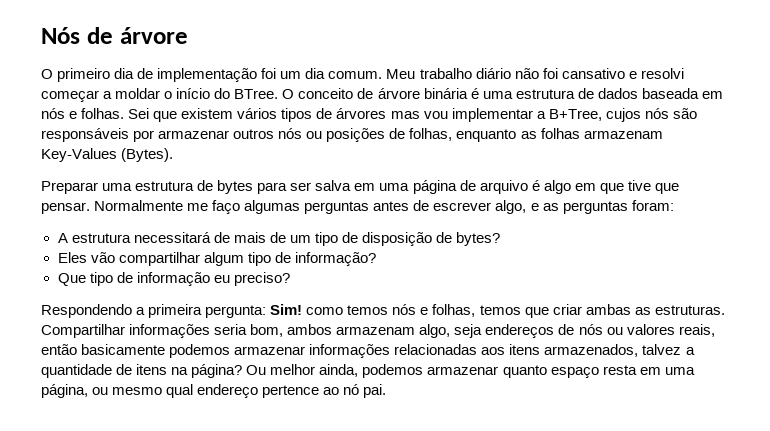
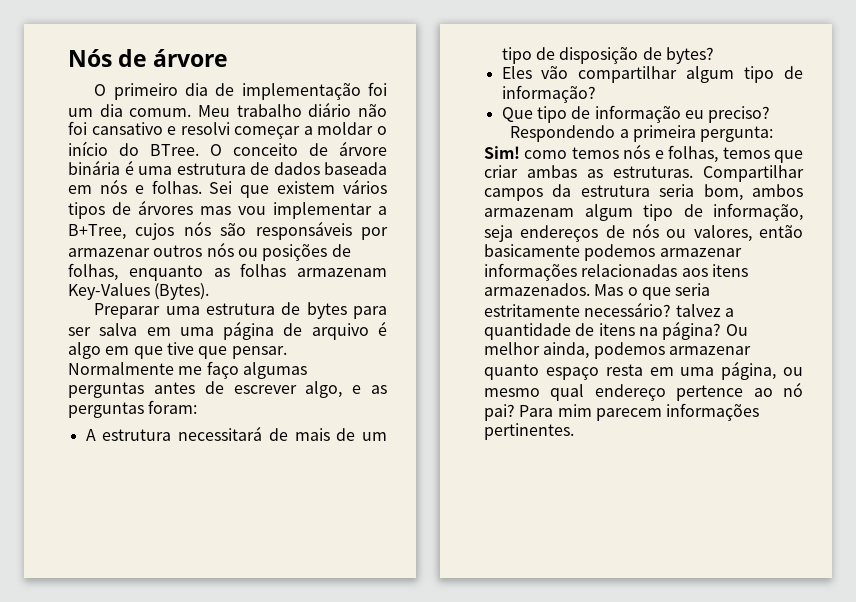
- Compartilhar informações seria bom, ambos armazenam algo, seja endereços de nós ou valores reais, então basicamente podemos armazenar informações relacionadas aos itens armazenados, talvez a quantidade de itens na página?
+ Compartilhar campos da estrutura seria bom, ambos armazenam algum tipo de informação, seja endereços de nós ou valores, então basicamente podemos armazenar informações relacionadas aos itens armazenados. Mas o que seria estritamente necessário? talvez a quantidade de itens na página?
- Ou melhor ainda, podemos armazenar quanto espaço resta em uma página, ou mesmo qual endereço pertence ao nó pai.
+ Ou melhor ainda, podemos armazenar quanto espaço resta em uma página, ou mesmo qual endereço pertence ao nó pai? Para mim parecem informações pertinentes.

